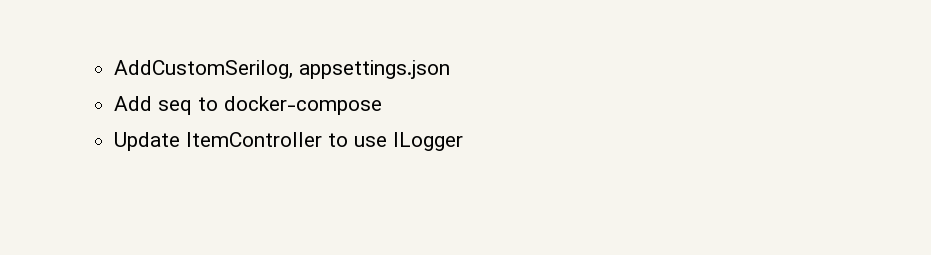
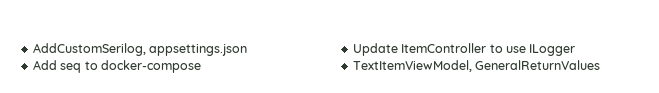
+ TextItemViewModel, GeneralReturnValues

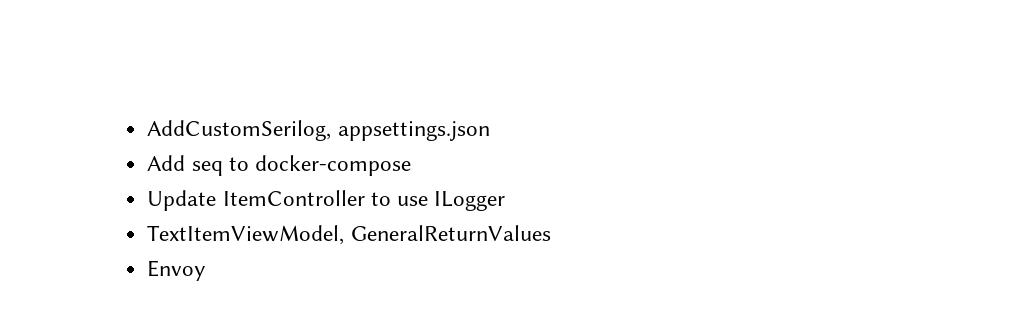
+ Envoy

